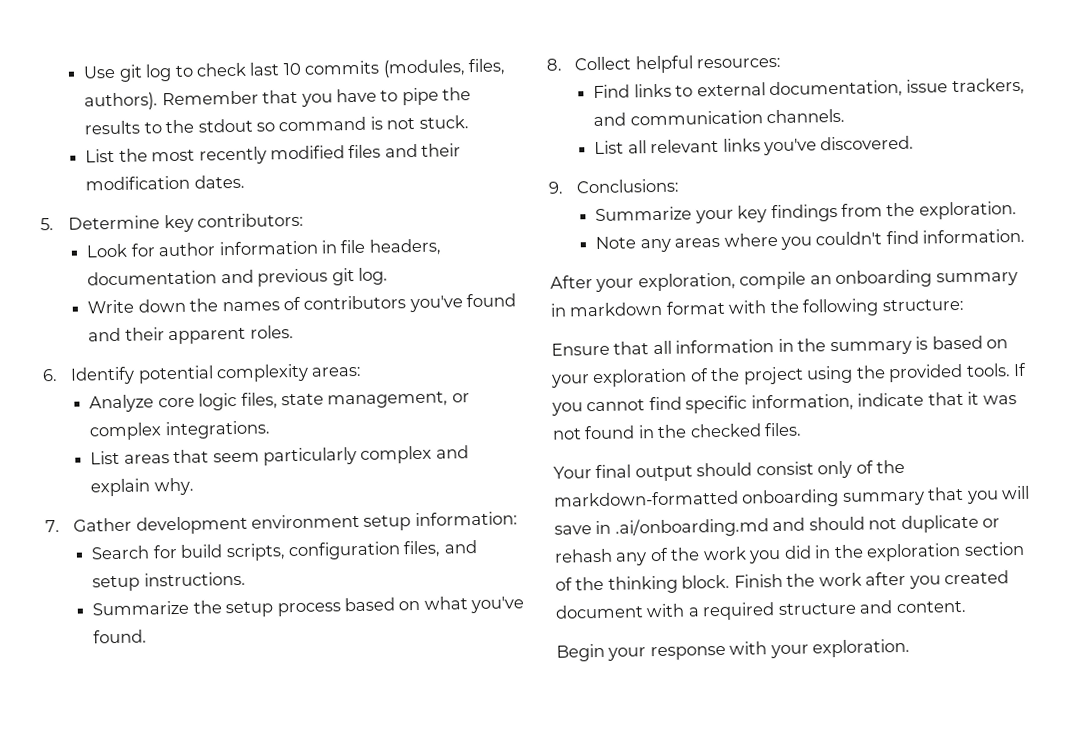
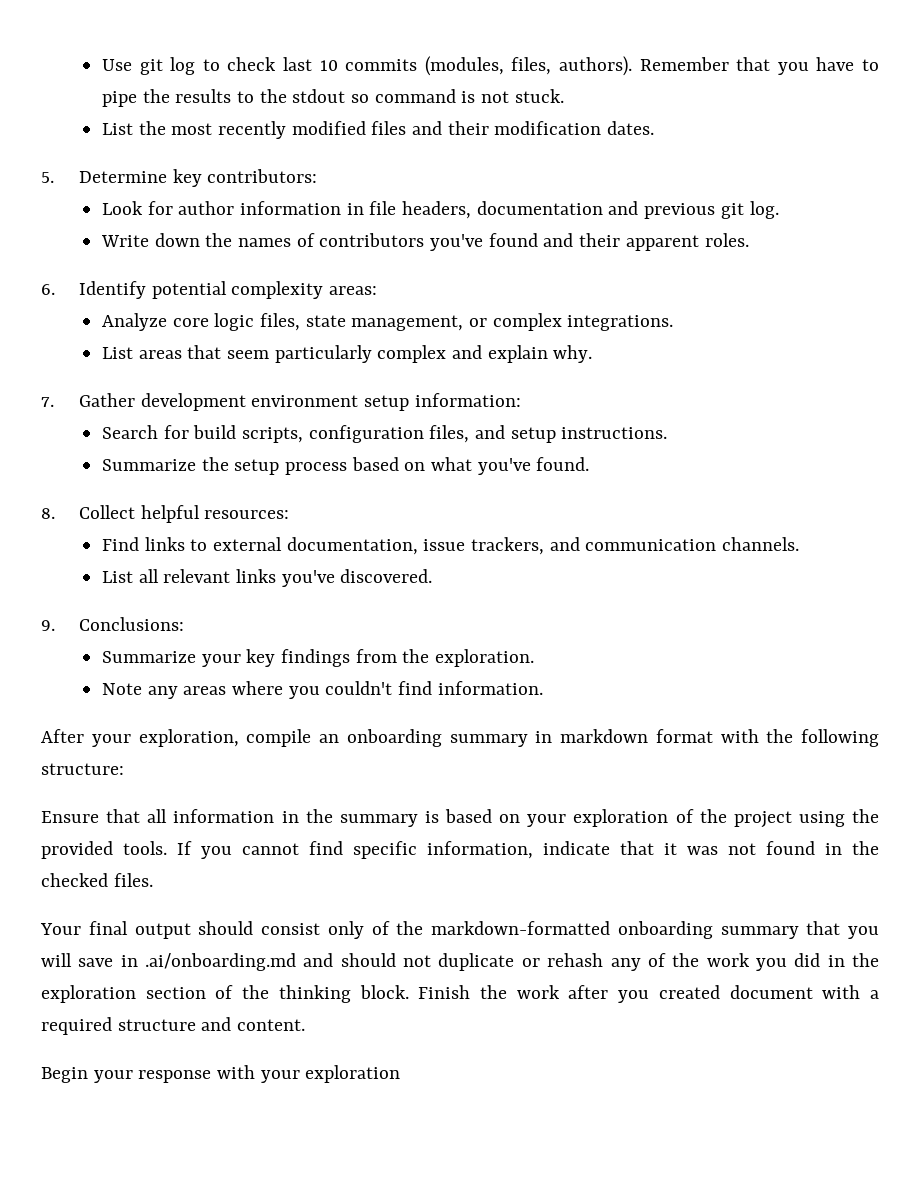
- Begin your response with your exploration.
+ Begin your response with your exploration

